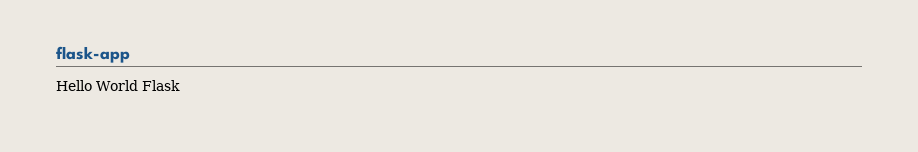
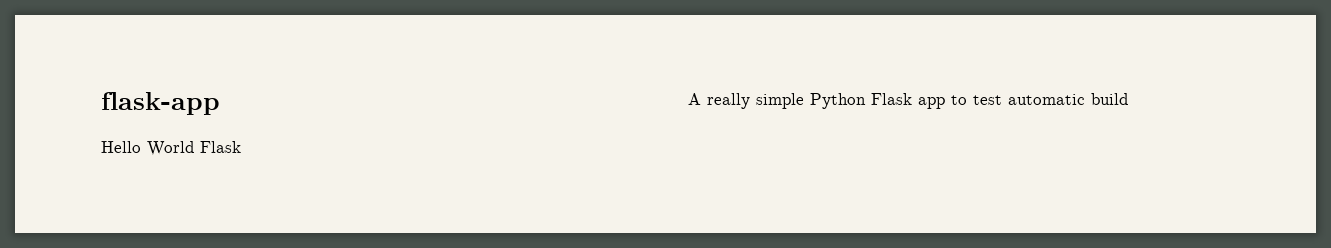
+ A really simple Python Flask app to test automatic build

